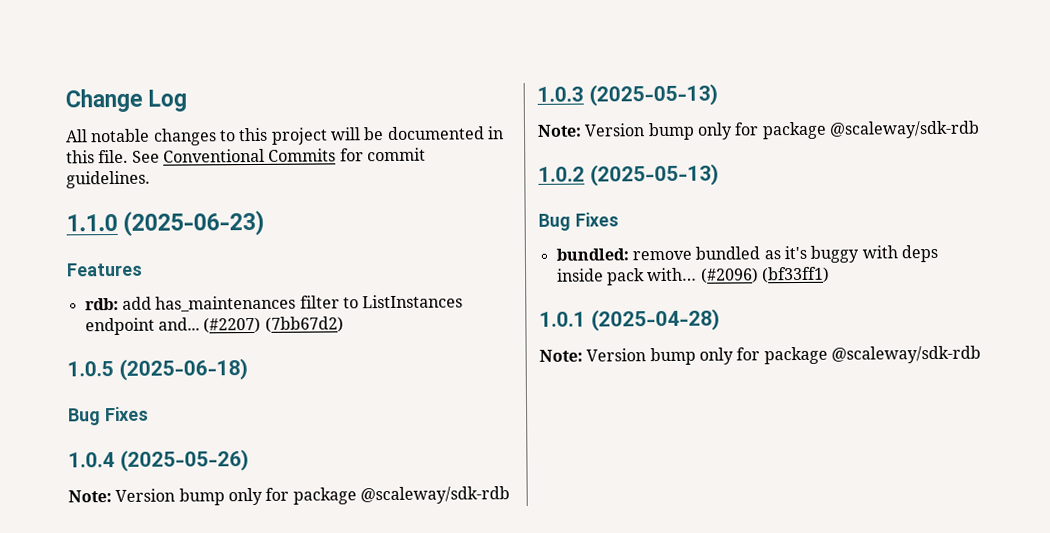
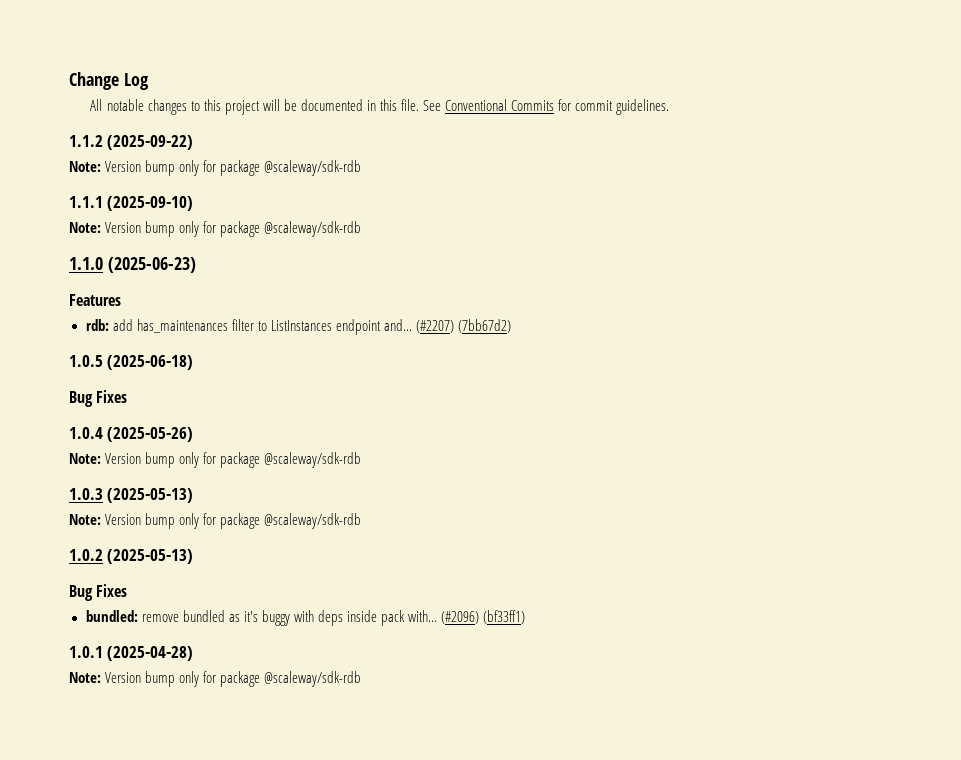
+ 1.1.2 (2025-09-22)
+ Note: Version bump only for package @scaleway/sdk-rdb
+ 1.1.1 (2025-09-10)
+ Note: Version bump only for package @scaleway/sdk-rdb

